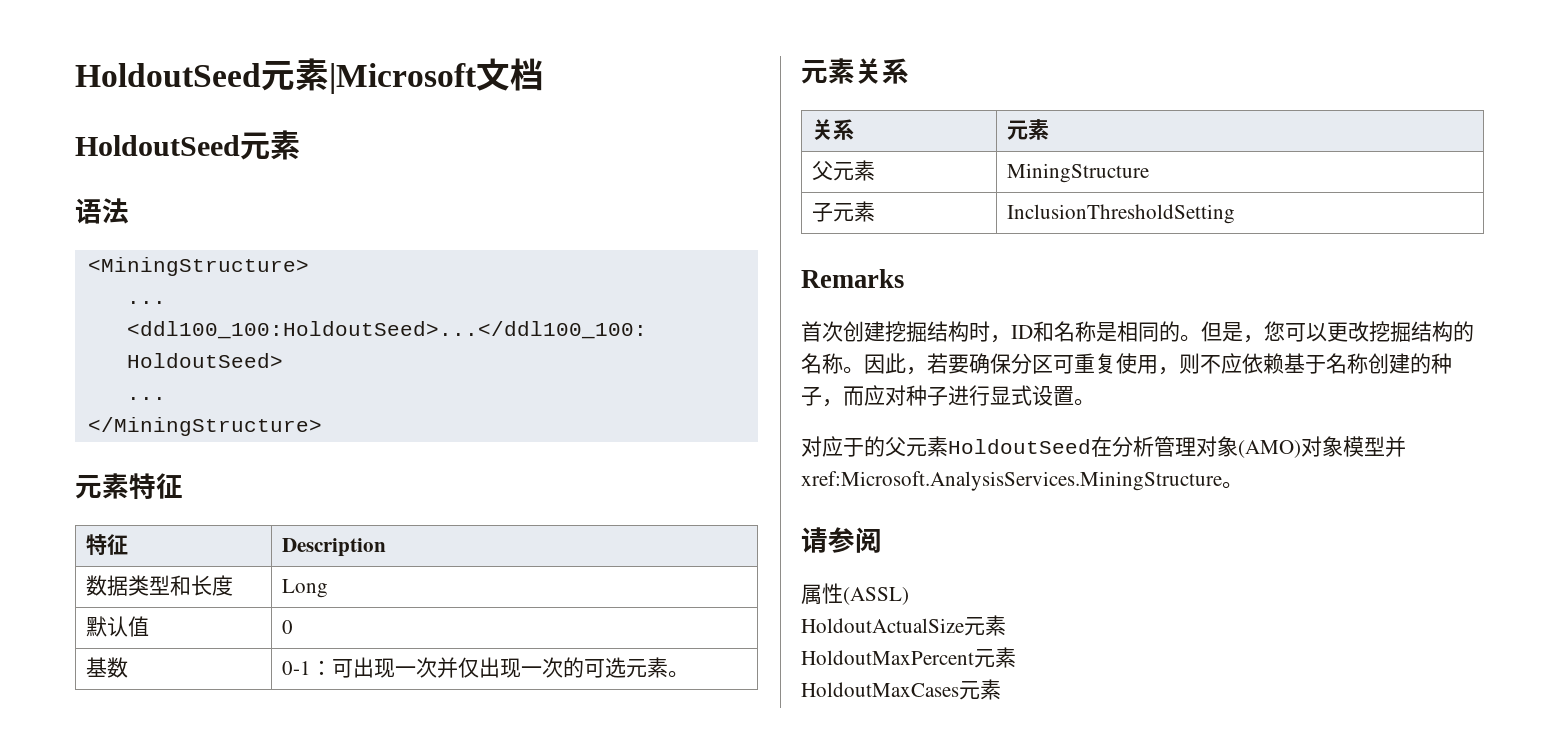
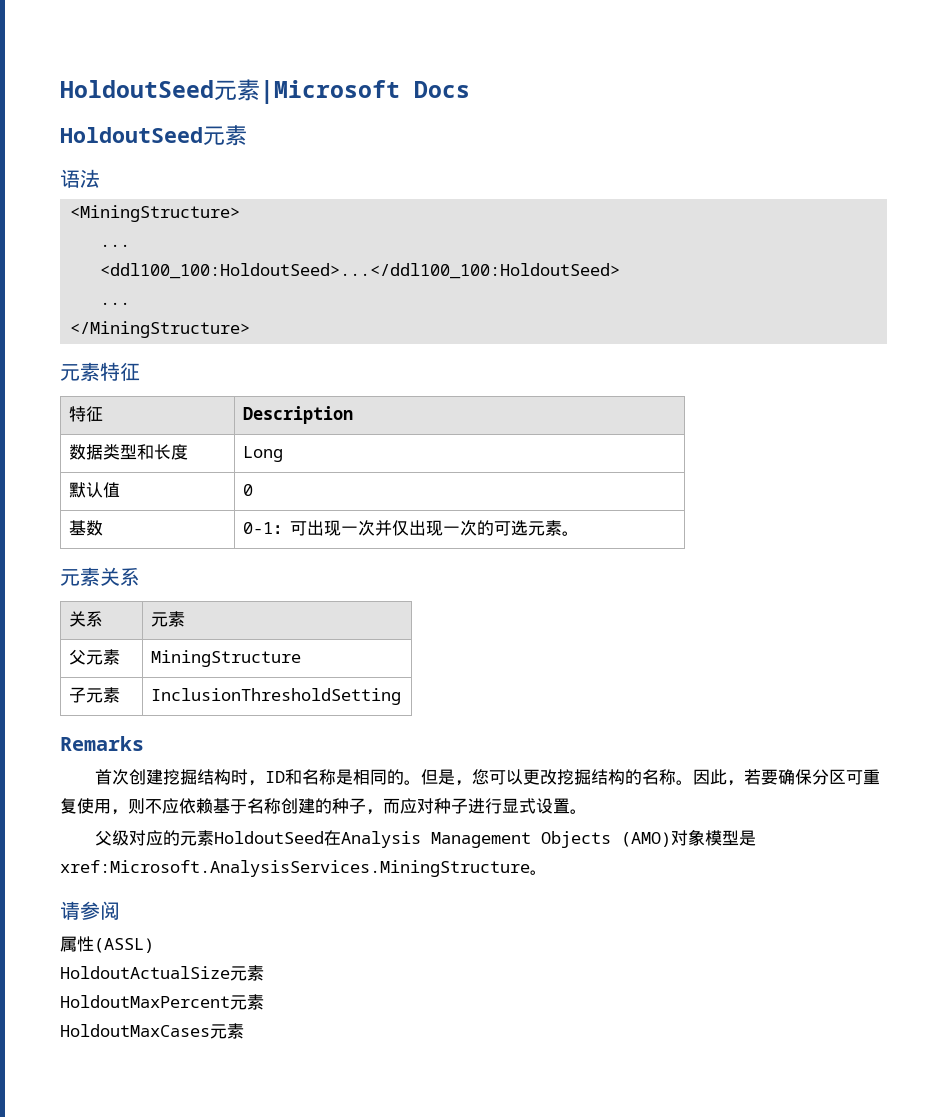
- HoldoutSeed元素|Microsoft文档
+ HoldoutSeed元素|Microsoft Docs
- 对应于的父元素HoldoutSeed在分析管理对象(AMO)对象模型并xref:Microsoft.AnalysisServices.MiningStructure。
+ 父级对应的元素HoldoutSeed在Analysis Management Objects (AMO)对象模型是xref:Microsoft.AnalysisServices.MiningStructure。

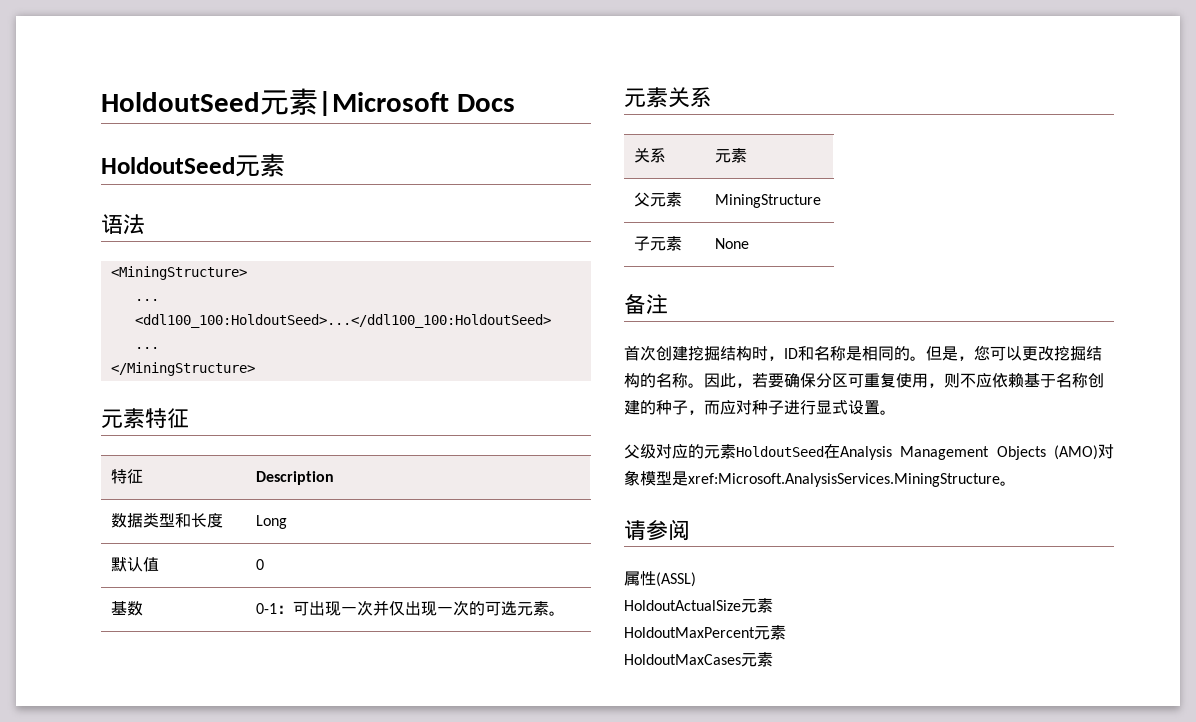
- 子元素 | InclusionThresholdSetting
- Remarks
+ 子元素 | None
+ 备注

